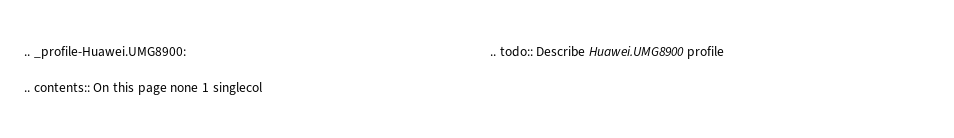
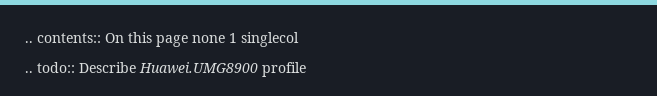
- .. _profile-Huawei.UMG8900:

